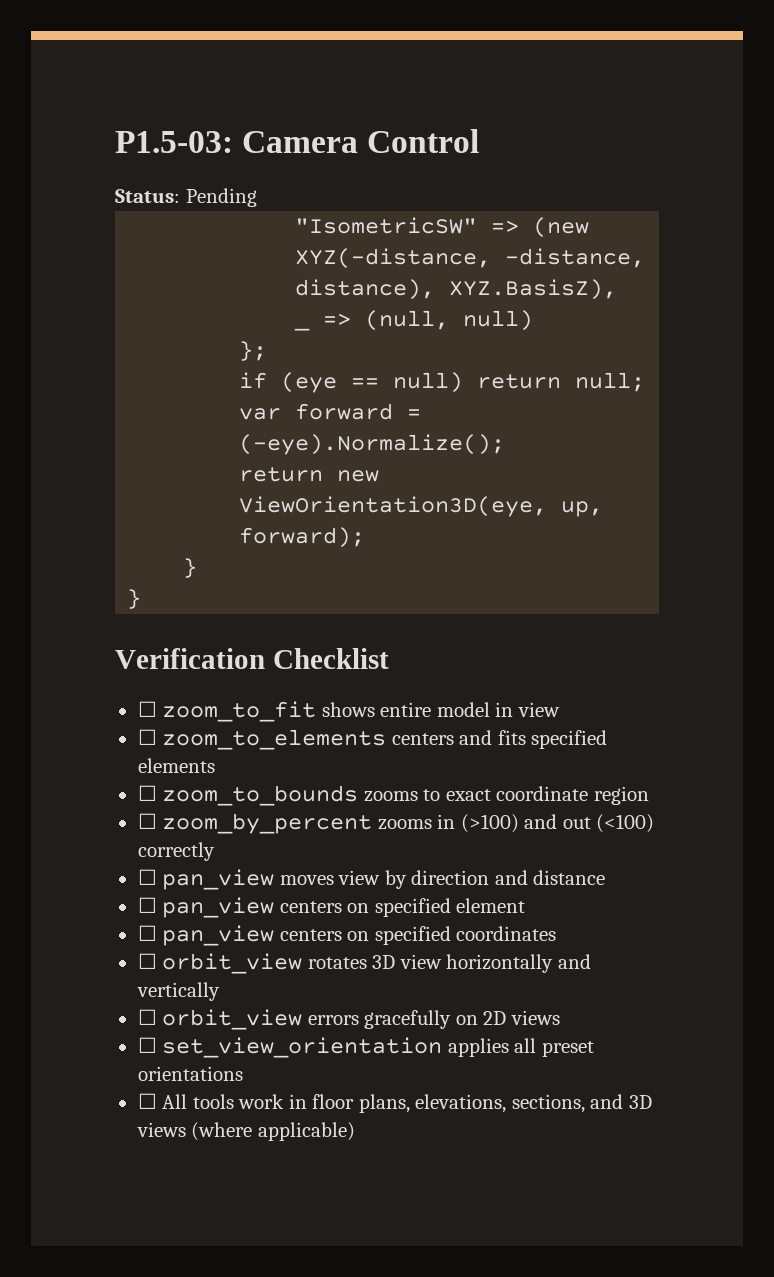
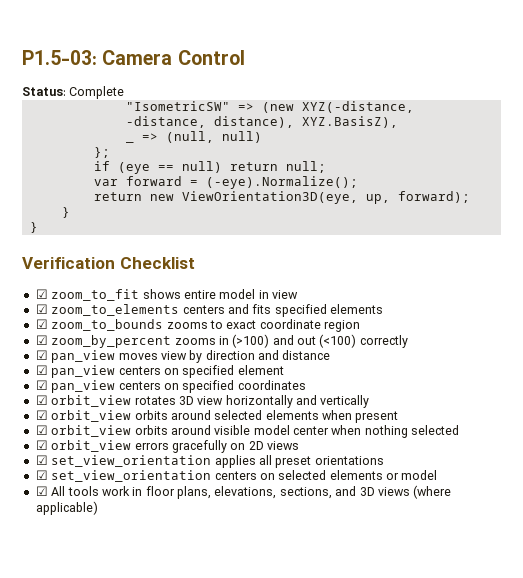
- Status: Pending
+ Status: Complete
- ☐ zoom_to_fit shows entire model in view
+ ☑ zoom_to_fit shows entire model in view
- ☐ zoom_to_elements centers and fits specified elements
+ ☑ zoom_to_elements centers and fits specified elements
- ☐ zoom_to_bounds zooms to exact coordinate region
+ ☑ zoom_to_bounds zooms to exact coordinate region
- ☐ zoom_by_percent zooms in (>100) and out (<100) correctly
+ ☑ zoom_by_percent zooms in (>100) and out (<100) correctly
- ☐ pan_view moves view by direction and distance
+ ☑ pan_view moves view by direction and distance
- ☐ pan_view centers on specified element
+ ☑ pan_view centers on specified element
- ☐ pan_view centers on specified coordinates
+ ☑ pan_view centers on specified coordinates
- ☐ orbit_view rotates 3D view horizontally and vertically
+ ☑ orbit_view rotates 3D view horizontally and vertically
- ☐ orbit_view errors gracefully on 2D views
+ ☑ orbit_view orbits around selected elements when present
+ ☑ orbit_view orbits around visible model center when nothing selected
+ ☑ orbit_view errors gracefully on 2D views
- ☐ set_view_orientation applies all preset orientations
+ ☑ set_view_orientation applies all preset orientations
- ☐ All tools work in floor plans, elevations, sections, and 3D views (where applicable)
+ ☑ set_view_orientation centers on selected elements or model
+ ☑ All tools work in floor plans, elevations, sections, and 3D views (where applicable)

